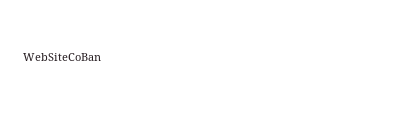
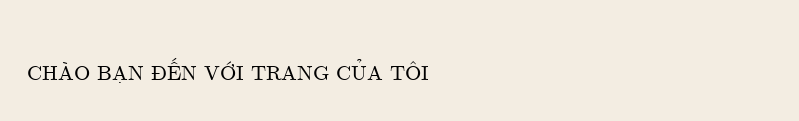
- WebSiteCoBan
+ CHÀO BẠN ĐẾN VỚI TRANG CỦA TÔI

